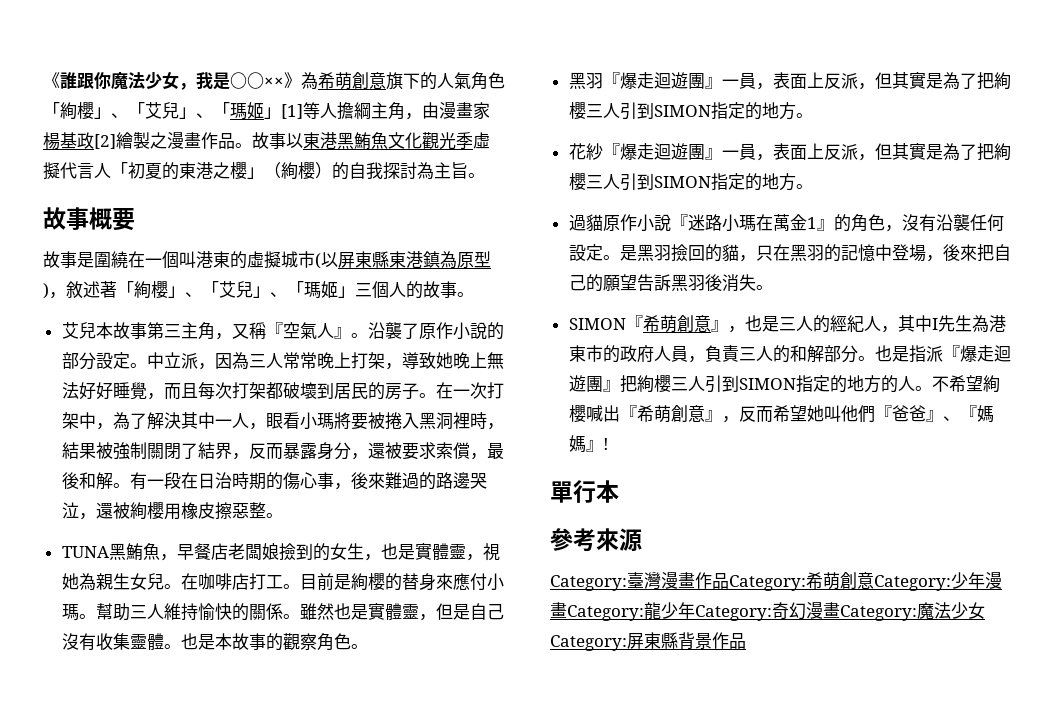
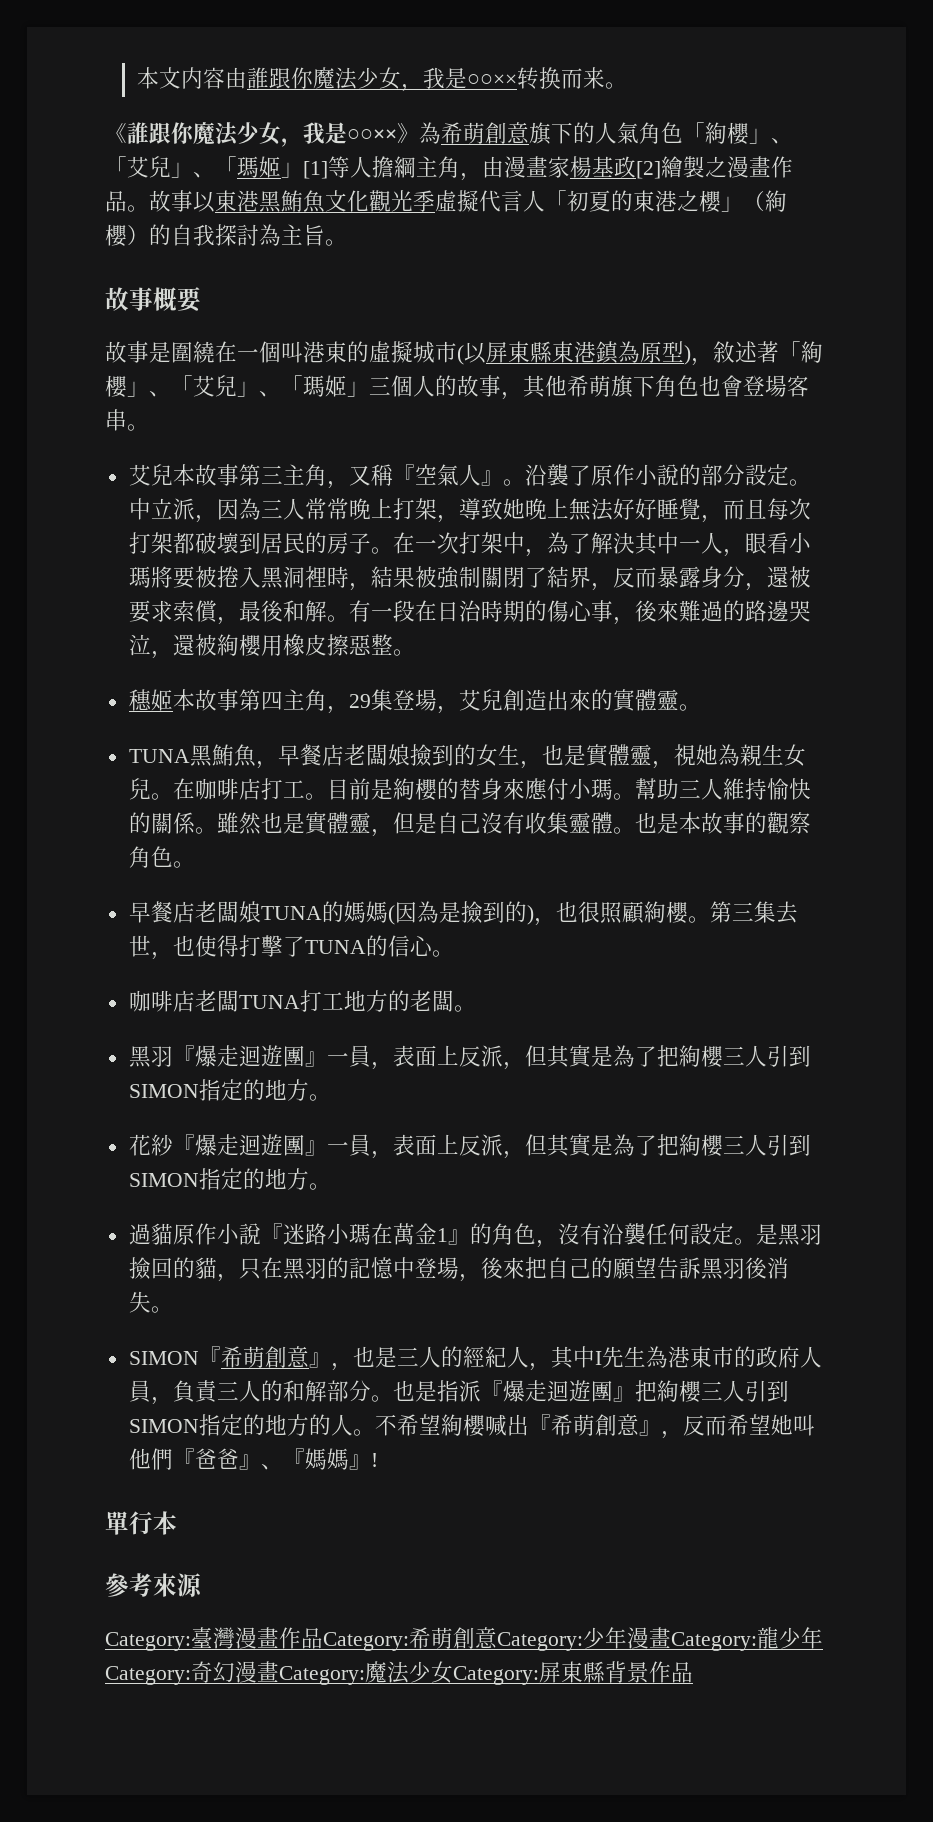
+ 本文内容由誰跟你魔法少女，我是○○××转换而来。
- 故事是圍繞在一個叫港東的虛擬城市(以屏東縣東港鎮為原型)，敘述著「絢櫻」、「艾兒」、「瑪姬」三個人的故事。
+ 故事是圍繞在一個叫港東的虛擬城市(以屏東縣東港鎮為原型)，敘述著「絢櫻」、「艾兒」、「瑪姬」三個人的故事，其他希萌旗下角色也會登場客串。
+ 穗姬本故事第四主角，29集登場，艾兒創造出來的實體靈。
+ 早餐店老闆娘TUNA的媽媽(因為是撿到的)，也很照顧絢櫻。第三集去世，也使得打擊了TUNA的信心。
+ 咖啡店老闆TUNA打工地方的老闆。

